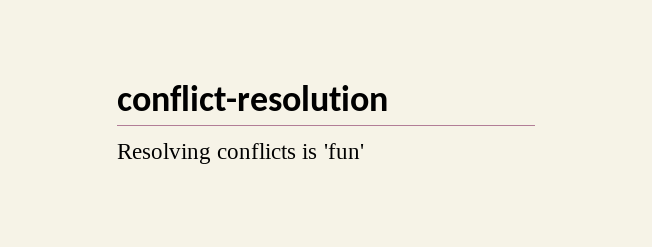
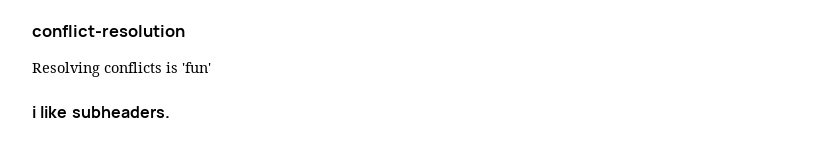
+ i like subheaders.

